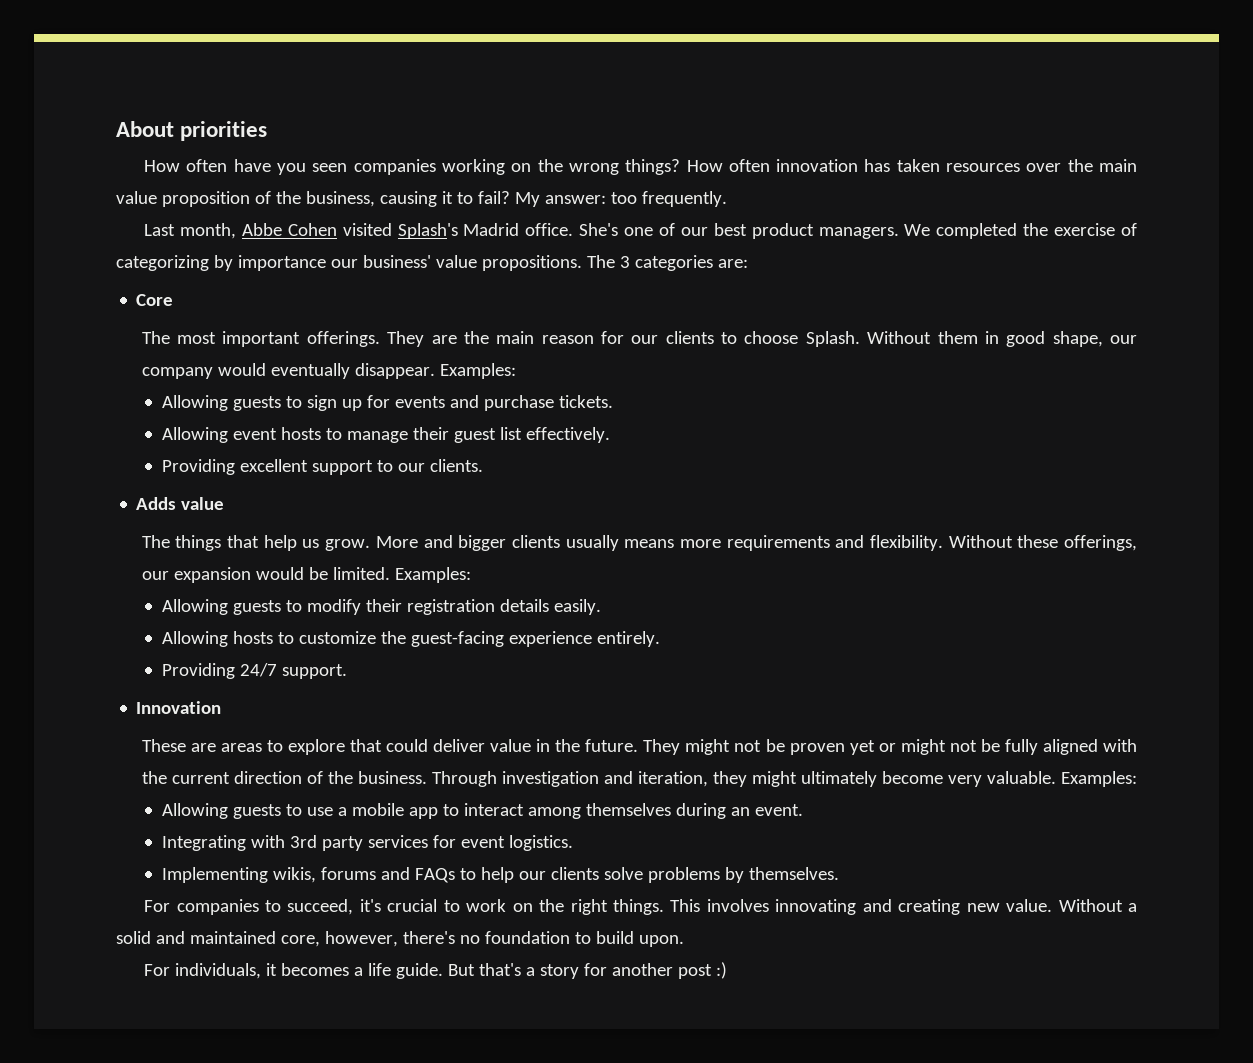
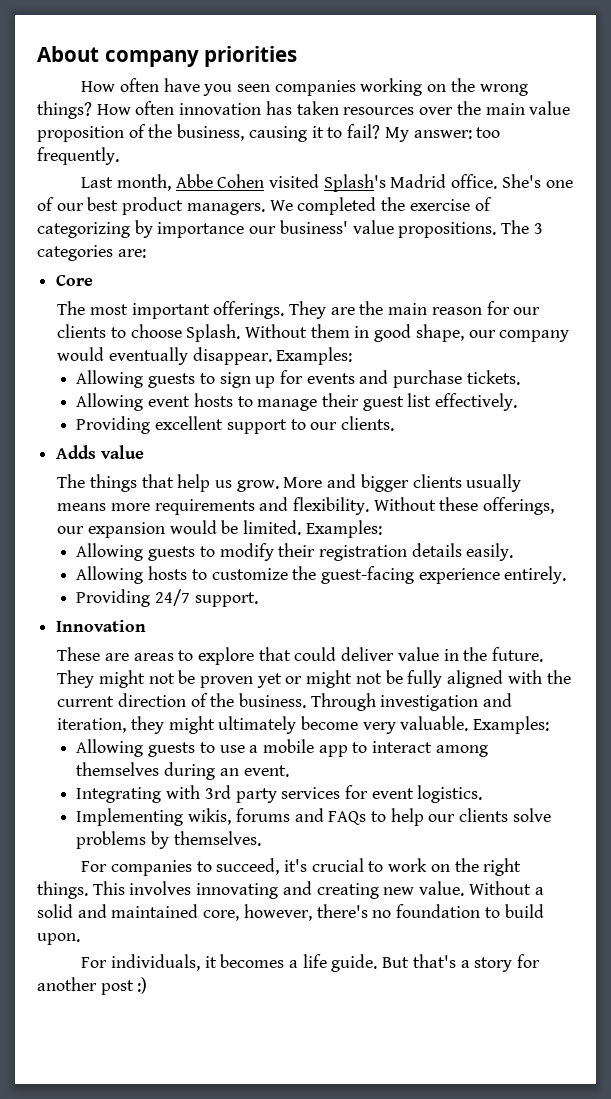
- About priorities
+ About company priorities

